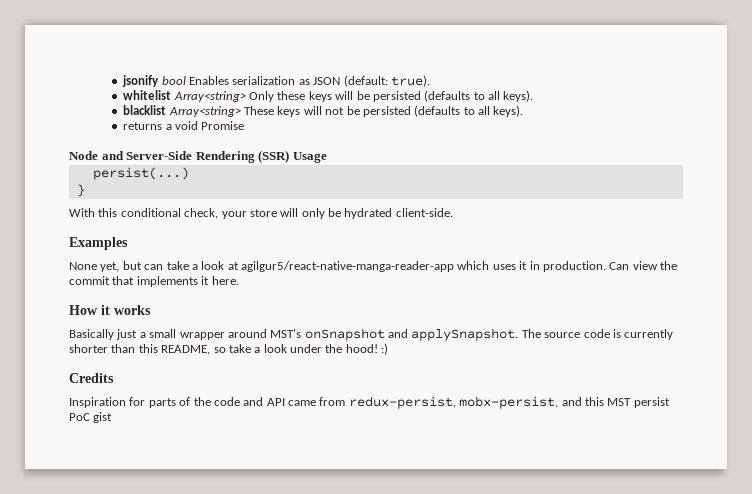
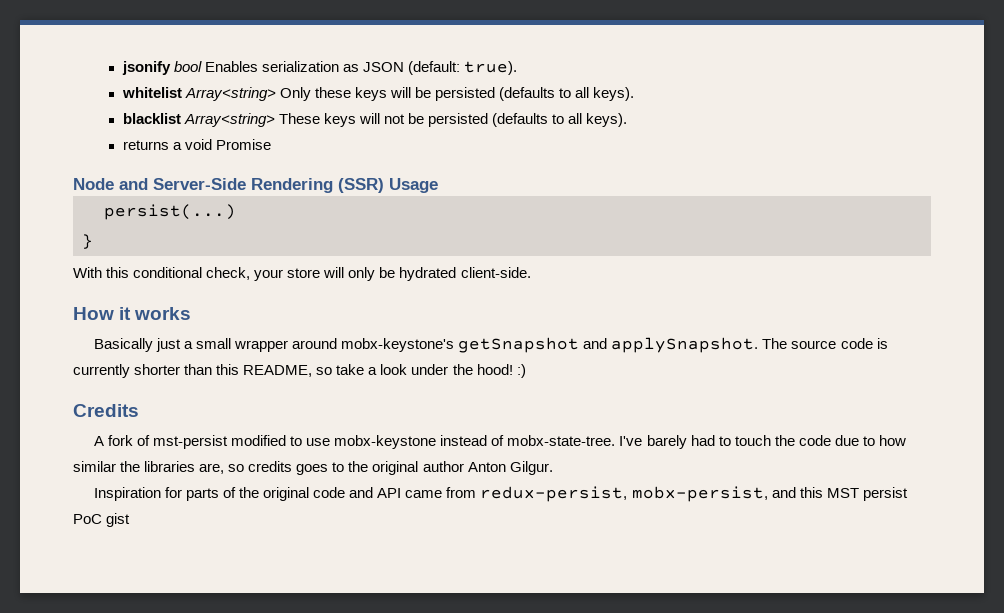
- Examples
- None yet, but can take a look at agilgur5/react-native-manga-reader-app which uses it in production. Can view the commit that implements it here.
- Basically just a small wrapper around MST's onSnapshot and applySnapshot.
+ Basically just a small wrapper around mobx-keystone's getSnapshot and applySnapshot.
+ A fork of mst-persist modified to use mobx-keystone instead of mobx-state-tree. I've barely had to touch the code due to how similar the libraries are, so credits goes to the original author Anton Gilgur.
- Inspiration for parts of the code and API came from redux-persist, mobx-persist, and this MST persist PoC gist
+ Inspiration for parts of the original code and API came from redux-persist, mobx-persist, and this MST persist PoC gist

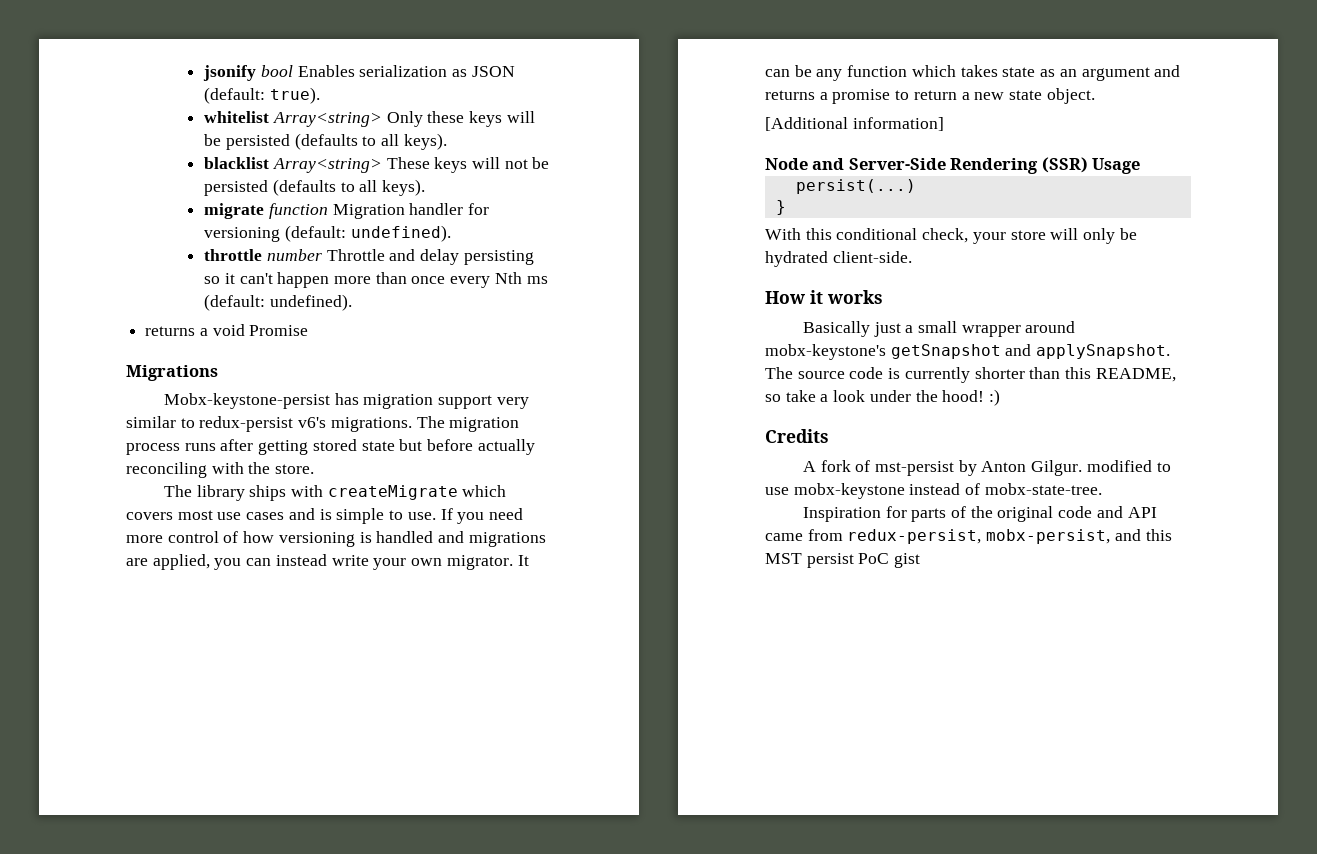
+ migrate function Migration handler for versioning (default: undefined).
+ throttle number Throttle and delay persisting so it can't happen more than once every Nth ms (default: undefined).
  returns a void Promise
+ Migrations
+ Mobx-keystone-persist has migration support very similar to redux-persist v6's migrations. The migration process runs after getting stored state but before actually reconciling with the store.
+ The library ships with createMigrate which covers most use cases and is simple to use. If you need more control of how versioning is handled and migrations are applied, you can instead write your own migrator. It can be any function which takes state as an argument and returns a promise to return a new state object.
+ [Additional information]
- A fork of mst-persist modified to use mobx-keystone instead of mobx-state-tree. I've barely had to touch the code due to how similar the libraries are, so credits goes to the original author Anton Gilgur.
+ A fork of mst-persist by Anton Gilgur. modified to use mobx-keystone instead of mobx-state-tree.

